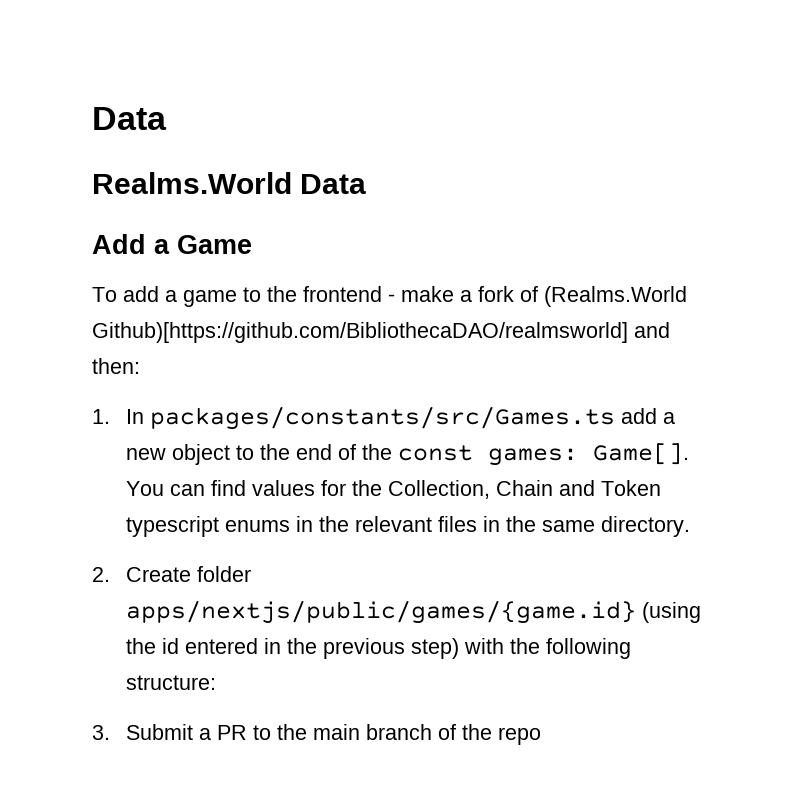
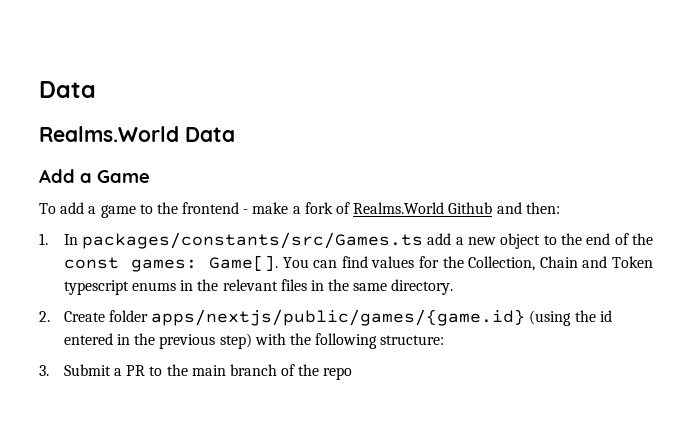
- To add a game to the frontend - make a fork of (Realms.World Github)[https://github.com/BibliothecaDAO/realmsworld] and then:
+ To add a game to the frontend - make a fork of Realms.World Github and then:

